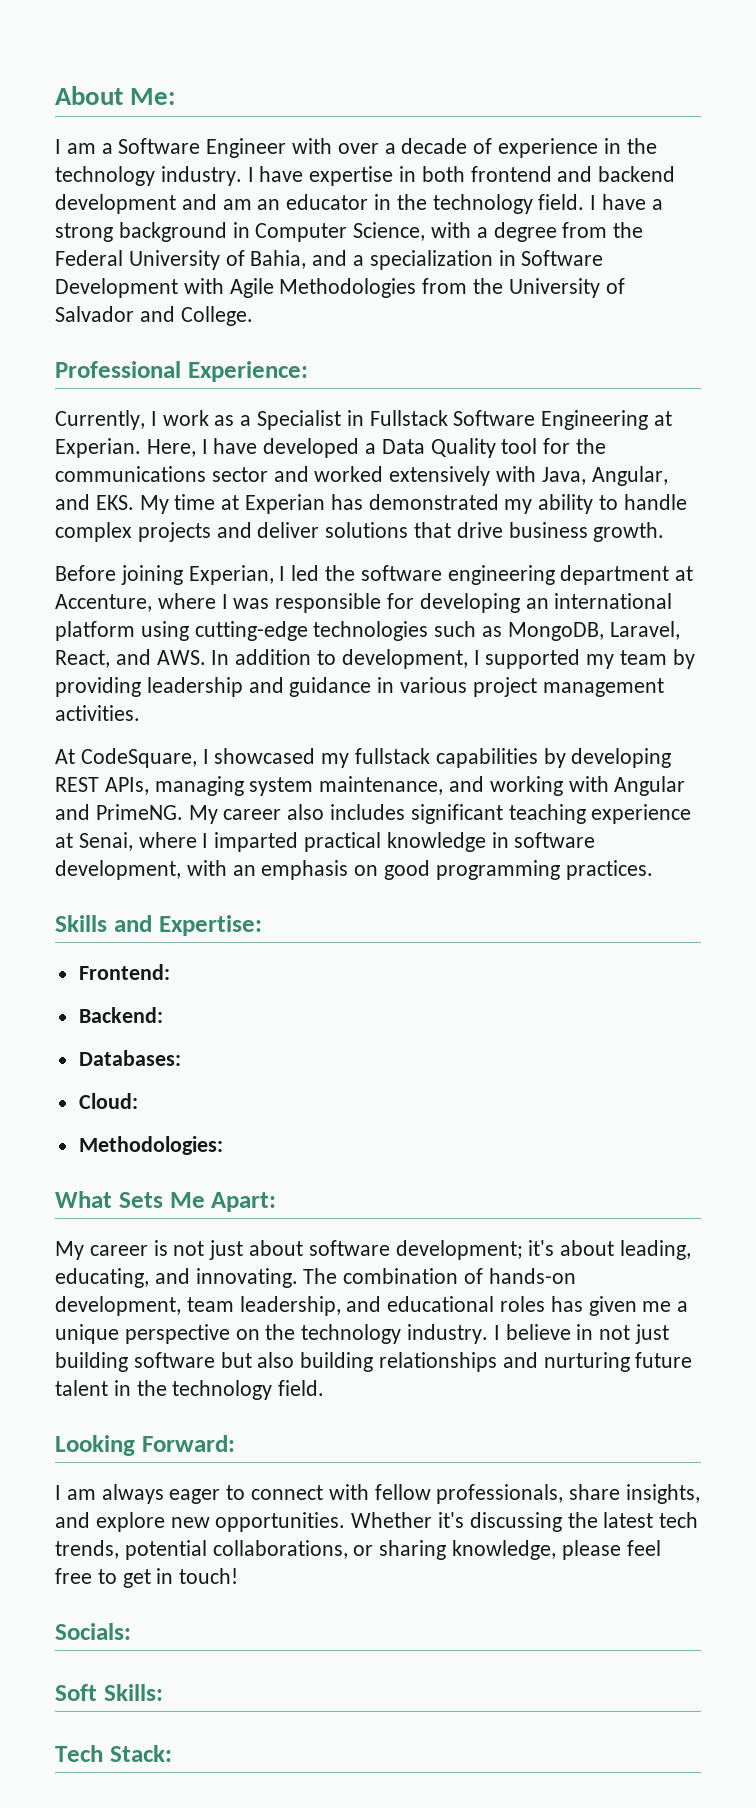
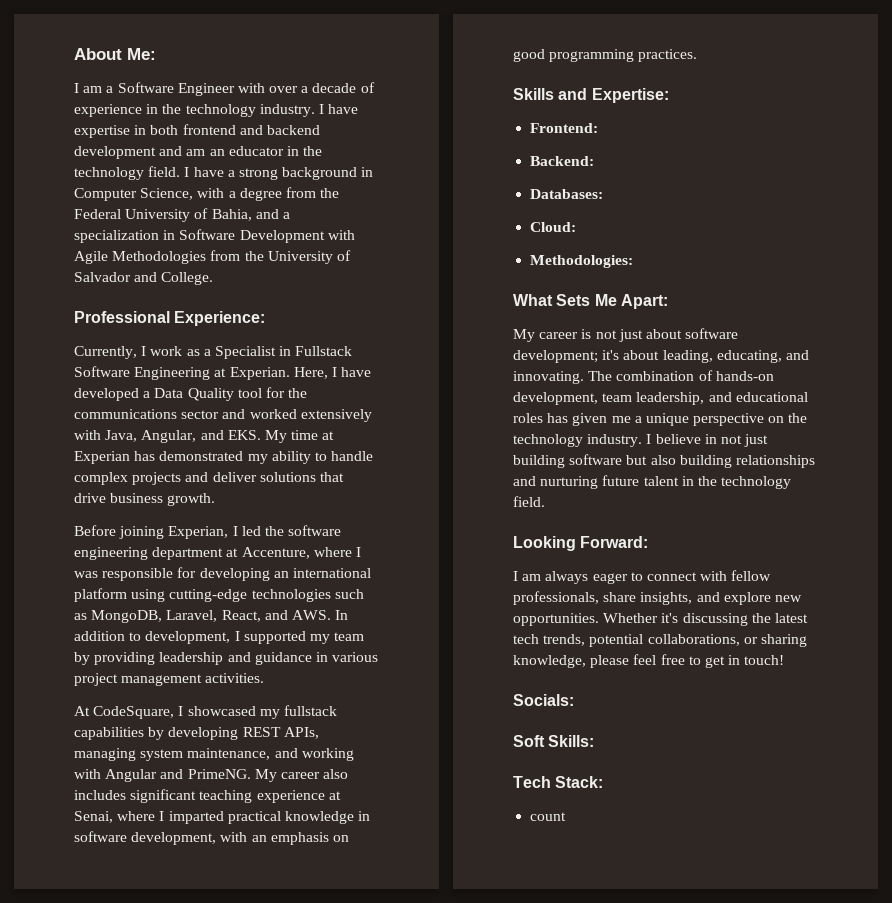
+ count

